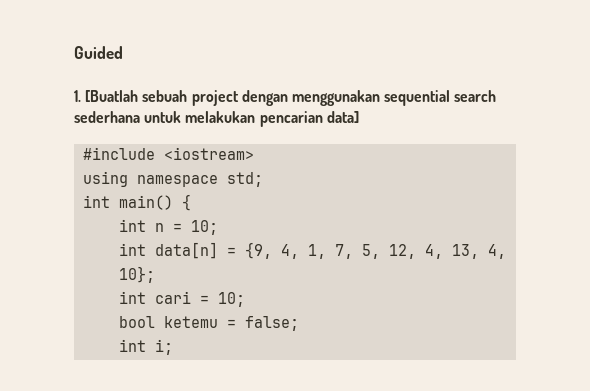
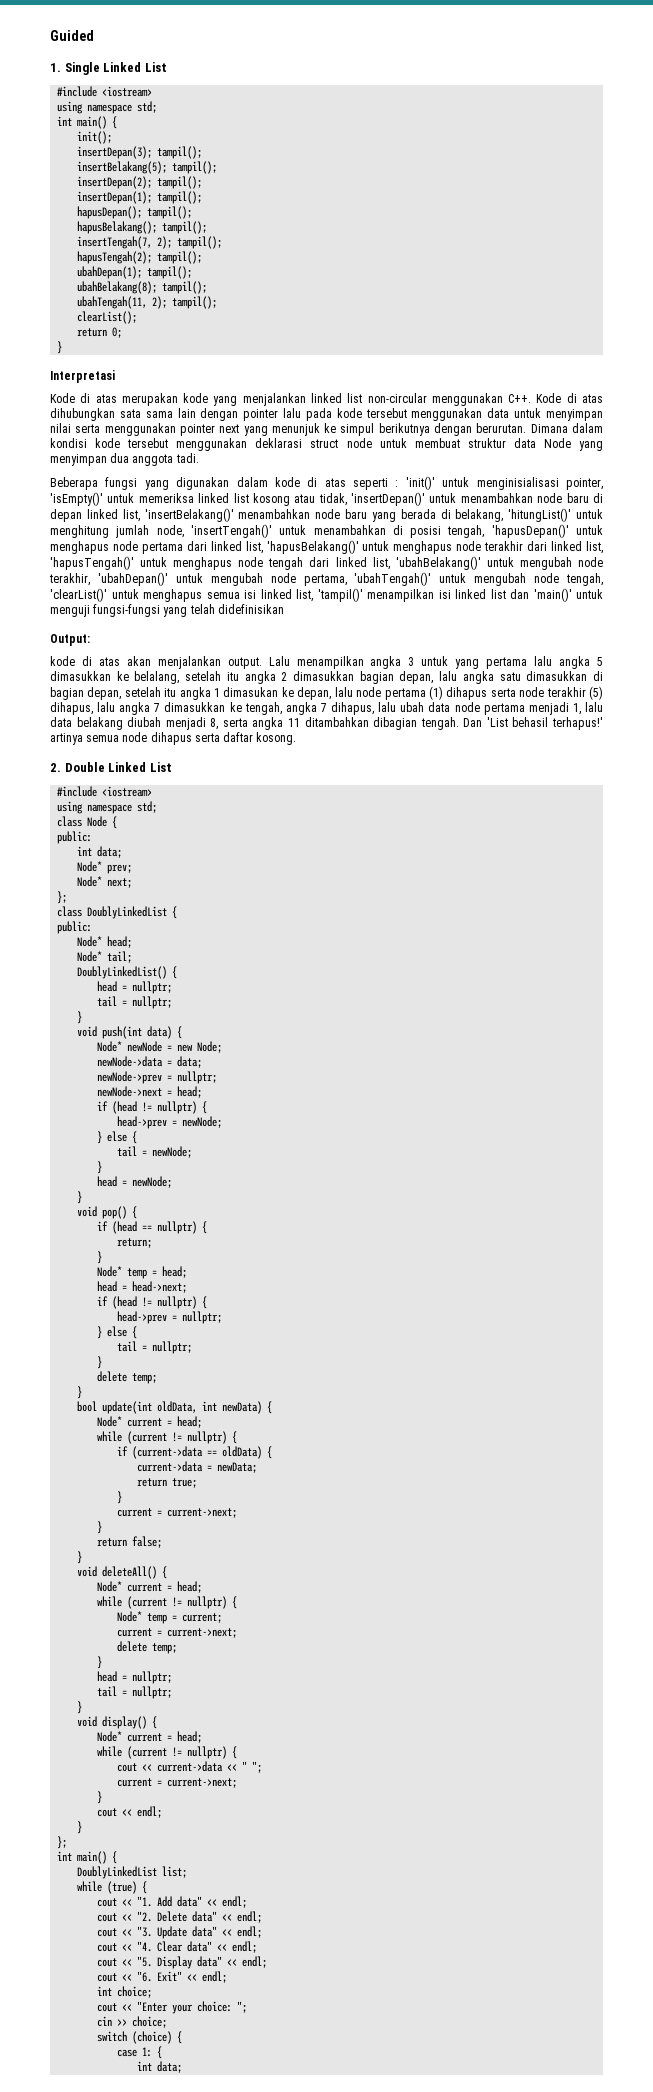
- 1. [Buatlah sebuah project dengan menggunakan sequential search sederhana untuk melakukan pencarian data]
+ 1. Single Linked List
- int n = 10;
- int data[n] = {9, 4, 1, 7, 5, 12, 4, 13, 4, 10};
- int cari = 10;
- bool ketemu = false;
- int i;
+ init();
+ insertDepan(3); tampil();
+ insertBelakang(5); tampil();
+ insertDepan(2); tampil();
+ insertDepan(1); tampil();
+ hapusDepan(); tampil();
+ hapusBelakang(); tampil();
+ insertTengah(7, 2); tampil();
+ hapusTengah(2); tampil();
+ ubahDepan(1); tampil();
+ ubahBelakang(8); tampil();
+ ubahTengah(11, 2); tampil();
+ clearList();
+ return 0;
+ }
+ Interpretasi
+ Kode di atas merupakan kode yang menjalankan linked list non-circular menggunakan C++. Kode di atas dihubungkan sata sama lain dengan pointer lalu pada kode tersebut menggunakan data untuk menyimpan nilai serta menggunakan pointer next yang menunjuk ke simpul berikutnya dengan berurutan. Dimana dalam kondisi kode tersebut menggunakan deklarasi struct node untuk membuat struktur data Node yang menyimpan dua anggota tadi.
+ Beberapa fungsi yang digunakan dalam kode di atas seperti : 'init()' untuk menginisialisasi pointer, 'isEmpty()' untuk memeriksa linked list kosong atau tidak, 'insertDepan()' untuk menambahkan node baru di depan linked list, 'insertBelakang()' menambahkan node baru yang berada di belakang, 'hitungList()' untuk menghitung jumlah node, 'insertTengah()' untuk menambahkan di posisi tengah, 'hapusDepan()' untuk menghapus node pertama dari linked list, 'hapusBelakang()' untuk menghapus node terakhir dari linked list, 'hapusTengah()' untuk menghapus node tengah dari linked list, 'ubahBelakang()' untuk mengubah node terakhir, 'ubahDepan()' untuk mengubah node pertama, 'ubahTengah()' untuk mengubah node tengah, 'clearList()' untuk menghapus semua isi linked list, 'tampil()' menampilkan isi linked list dan 'main()' untuk menguji fungsi-fungsi yang telah didefinisikan
+ Output:
+ kode di atas akan menjalankan output. Lalu menampilkan angka 3 untuk yang pertama lalu angka 5 dimasukkan ke belalang, setelah itu angka 2 dimasukkan bagian depan, lalu angka satu dimasukkan di bagian depan, setelah itu angka 1 dimasukan ke depan, lalu node pertama (1) dihapus serta node terakhir (5) dihapus, lalu angka 7 dimasukkan ke tengah, angka 7 dihapus, lalu ubah data node pertama menjadi 1, lalu data belakang diubah menjadi 8, serta angka 11 ditambahkan dibagian tengah. Dan 'List behasil terhapus!' artinya semua node dihapus serta daftar kosong.
+ 2. Double Linked List
+ #include <iostream>
+ using namespace std;
+ class Node {
+ public:
+ int data;
+ Node* prev;
+ Node* next;
+ };
+ class DoublyLinkedList {
+ public:
+ Node* head;
+ Node* tail;
+ DoublyLinkedList() {
+ head = nullptr;
+ tail = nullptr;
+ }
+ void push(int data) {
+ Node* newNode = new Node;
+ newNode->data = data;
+ newNode->prev = nullptr;
+ newNode->next = head;
+ if (head != nullptr) {
+ head->prev = newNode;
+ } else {
+ tail = newNode;
+ }
+ head = newNode;
+ }
+ void pop() {
+ if (head == nullptr) {
+ return;
+ }
+ Node* temp = head;
+ head = head->next;
+ if (head != nullptr) {
+ head->prev = nullptr;
+ } else {
+ tail = nullptr;
+ }
+ delete temp;
+ }
+ bool update(int oldData, int newData) {
+ Node* current = head;
+ while (current != nullptr) {
+ if (current->data == oldData) {
+ current->data = newData;
+ return true;
+ }
+ current = current->next;
+ }
+ return false;
+ }
+ void deleteAll() {
+ Node* current = head;
+ while (current != nullptr) {
+ Node* temp = current;
+ current = current->next;
+ delete temp;
+ }
+ head = nullptr;
+ tail = nullptr;
+ }
+ void display() {
+ Node* current = head;
+ while (current != nullptr) {
+ cout << current->data << " ";
+ current = current->next;
+ }
+ cout << endl;
+ }
+ };
+ int main() {
+ DoublyLinkedList list;
+ while (true) {
+ cout << "1. Add data" << endl;
+ cout << "2. Delete data" << endl;
+ cout << "3. Update data" << endl;
+ cout << "4. Clear data" << endl;
+ cout << "5. Display data" << endl;
+ cout << "6. Exit" << endl;
+ int choice;
+ cout << "Enter your choice: ";
+ cin >> choice;
+ switch (choice) {
+ case 1: {
+ int data;

